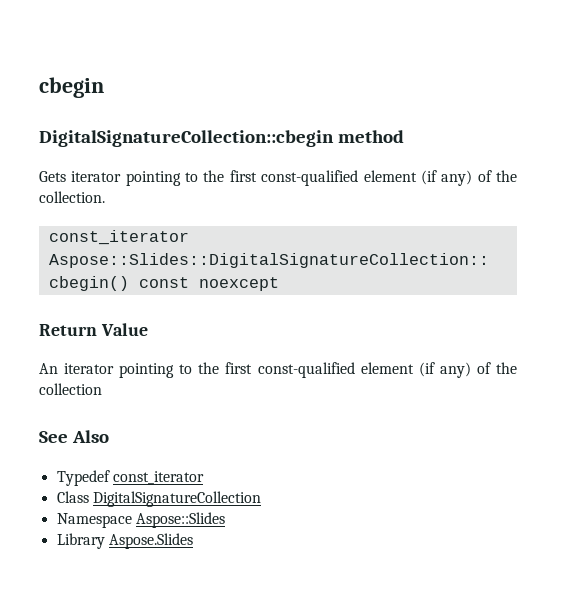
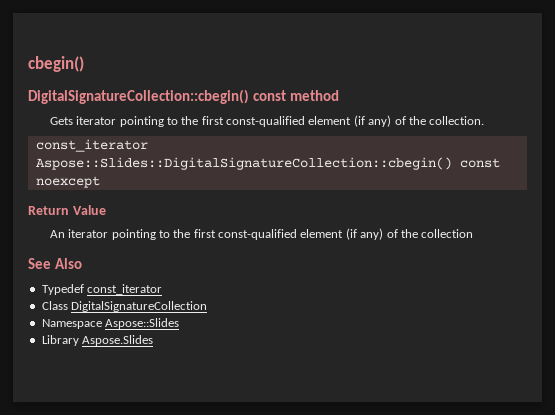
- cbegin
- DigitalSignatureCollection::cbegin method
+ cbegin()
+ DigitalSignatureCollection::cbegin() const method

